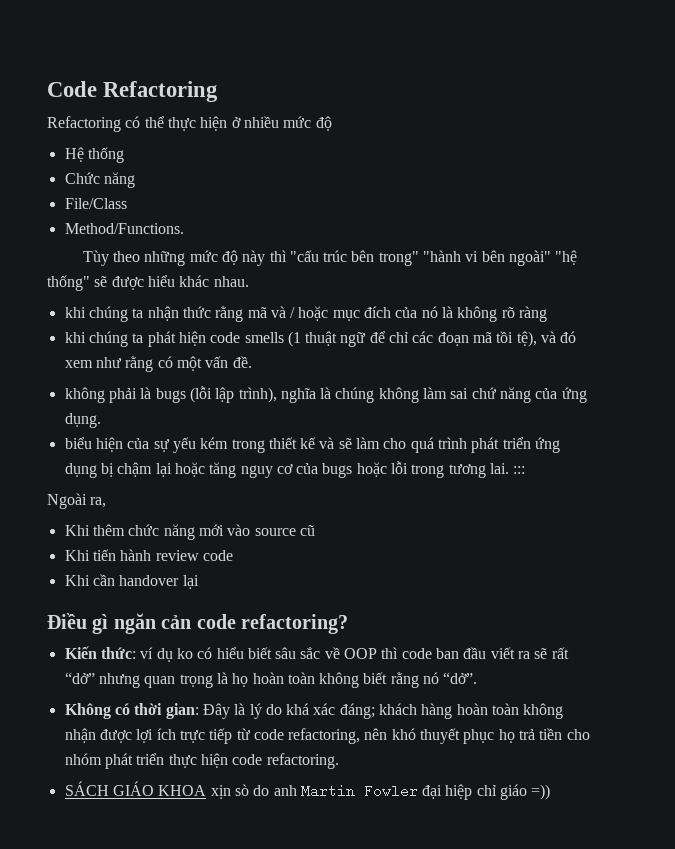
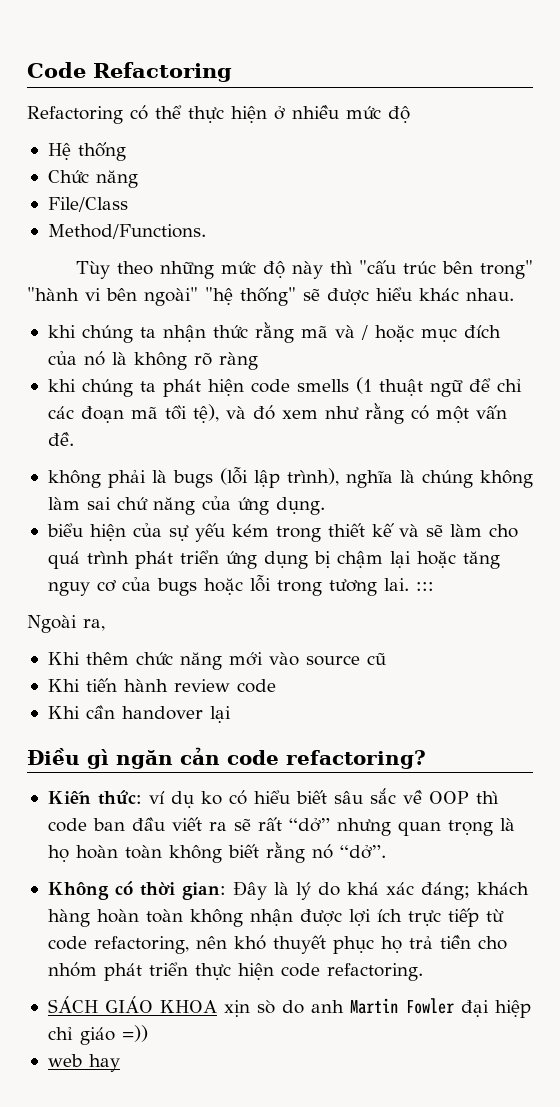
+ web hay

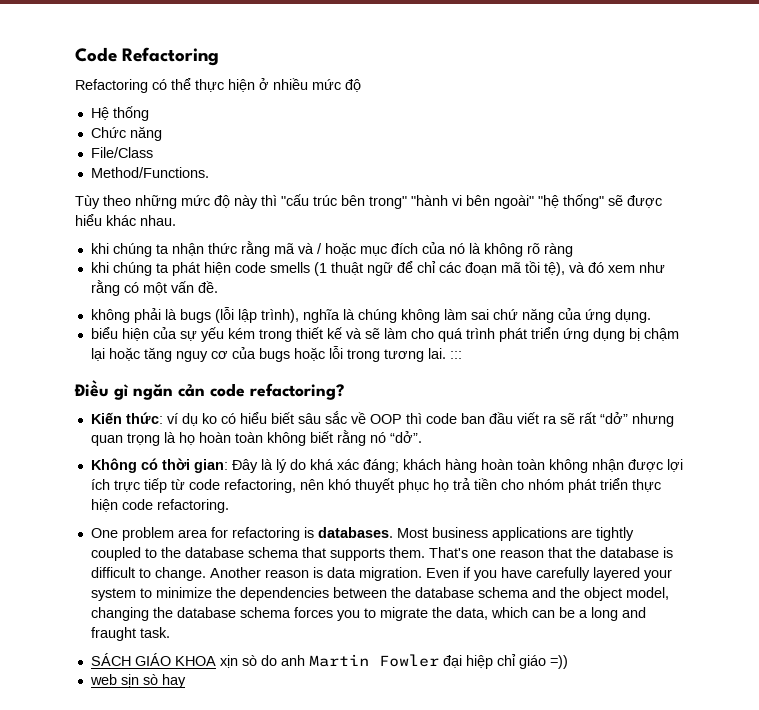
- Ngoài ra,
- Khi thêm chức năng mới vào source cũ
- Khi tiến hành review code
- Khi cần handover lại
+ One problem area for refactoring is databases. Most business applications are tightly coupled to the database schema that supports them. That's one reason that the database is difficult to change. Another reason is data migration. Even if you have carefully layered your system to minimize the dependencies between the database schema and the object model, changing the database schema forces you to migrate the data, which can be a long and fraught task.
- web hay
+ web sịn sò hay

